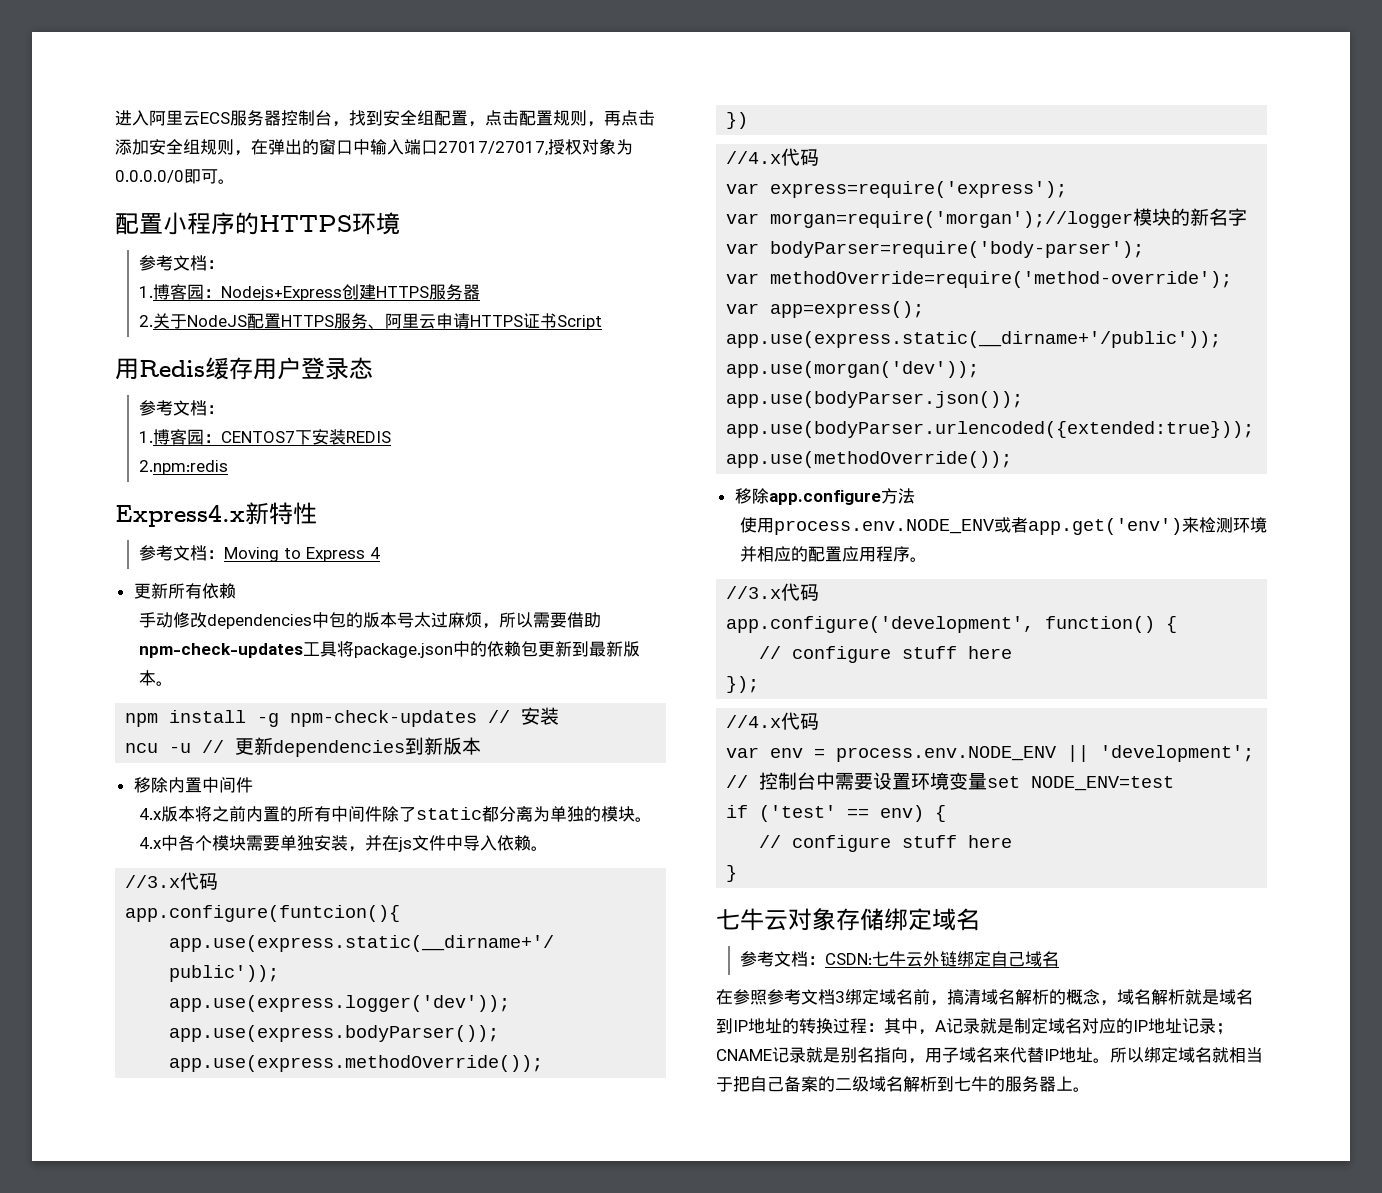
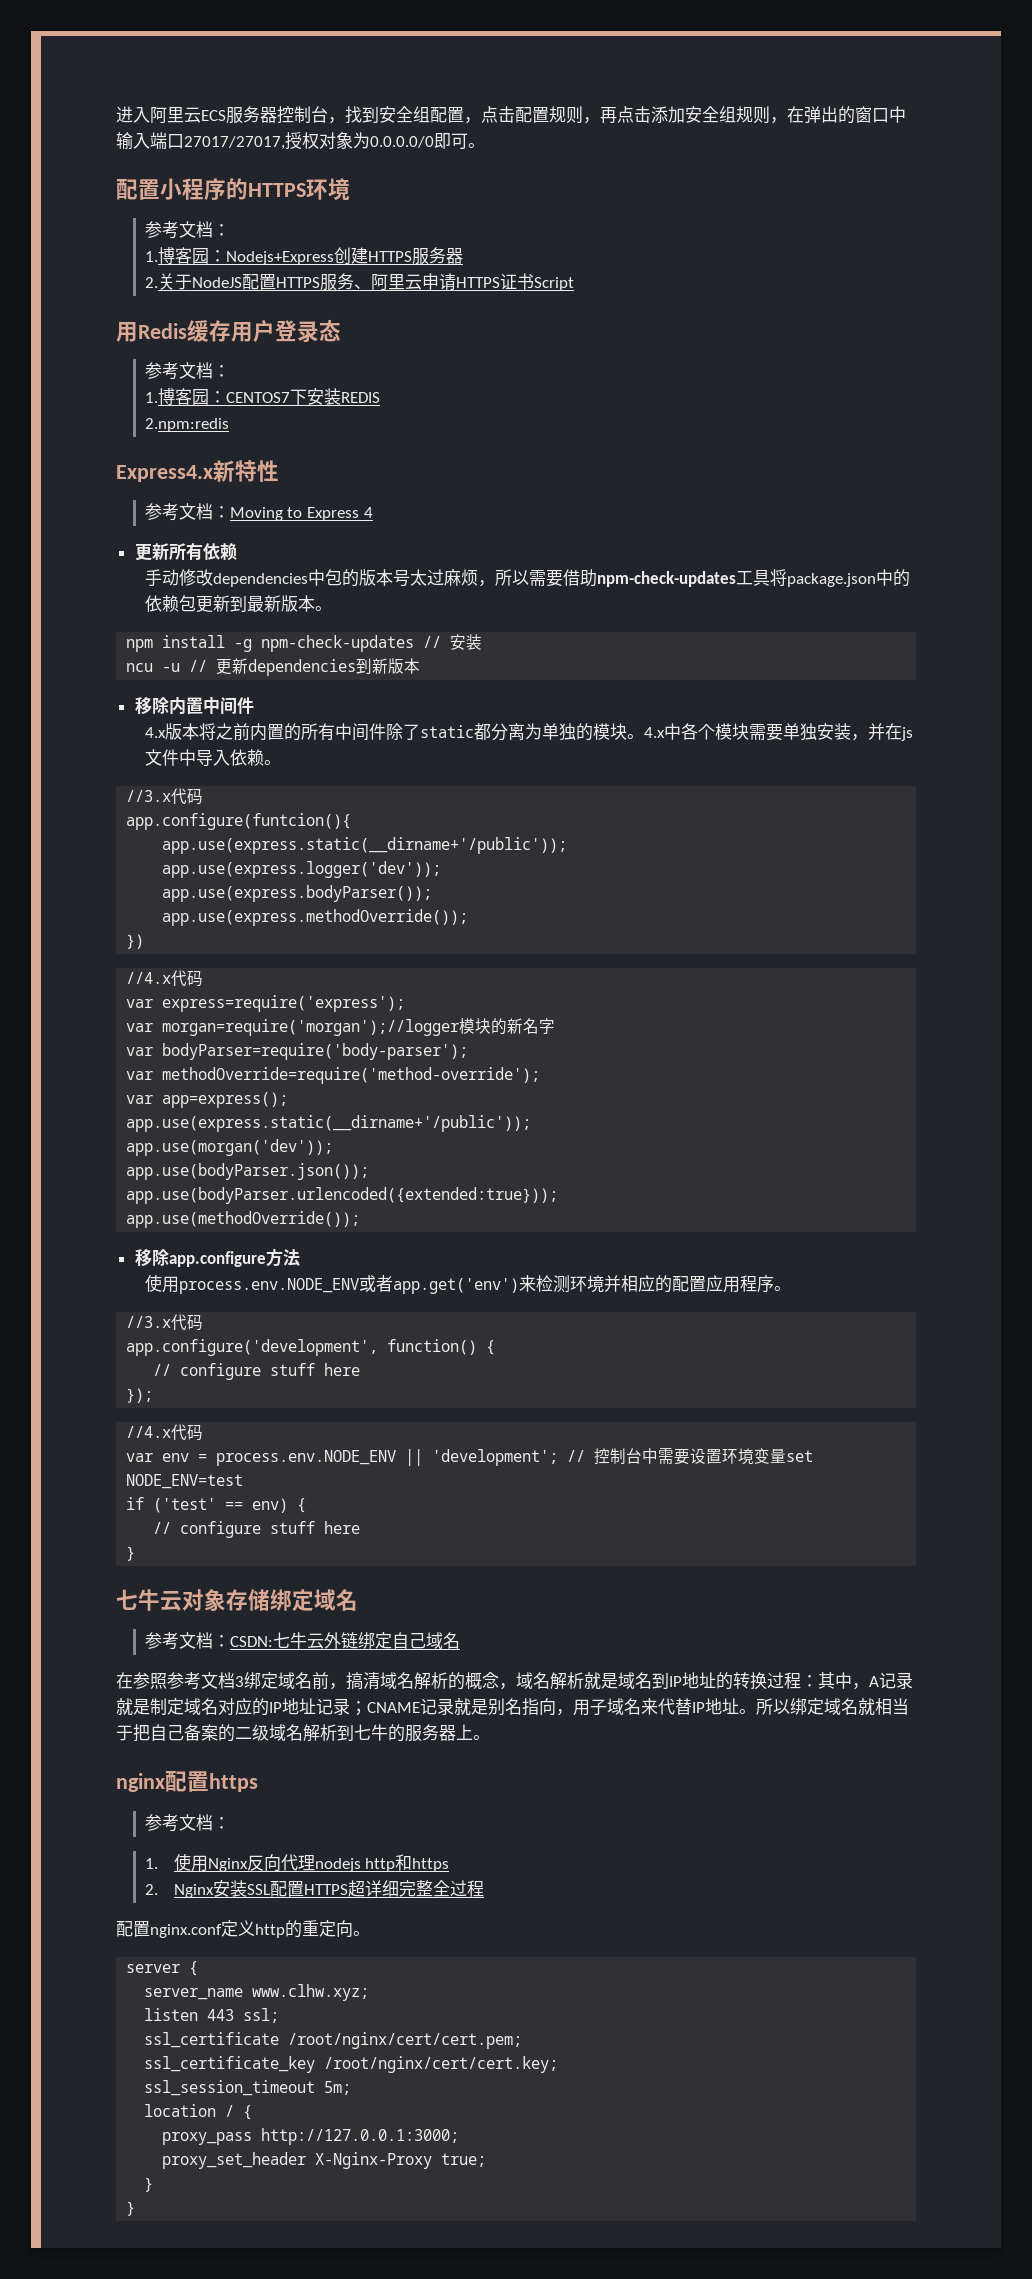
+ nginx配置https
+ 参考文档：
+ 1.使用Nginx反向代理nodejs http和https
+ 2. Nginx安装SSL配置HTTPS超详细完整全过程
+ 配置nginx.conf定义http的重定向。
+ server {
+ server_name www.clhw.xyz;
+ listen 443 ssl;
+ ssl_certificate /root/nginx/cert/cert.pem;
+ ssl_certificate_key /root/nginx/cert/cert.key;
+ ssl_session_timeout 5m;
+ location / {
+ proxy_pass http://127.0.0.1:3000;
+ proxy_set_header X-Nginx-Proxy true;
+ }
+ }

